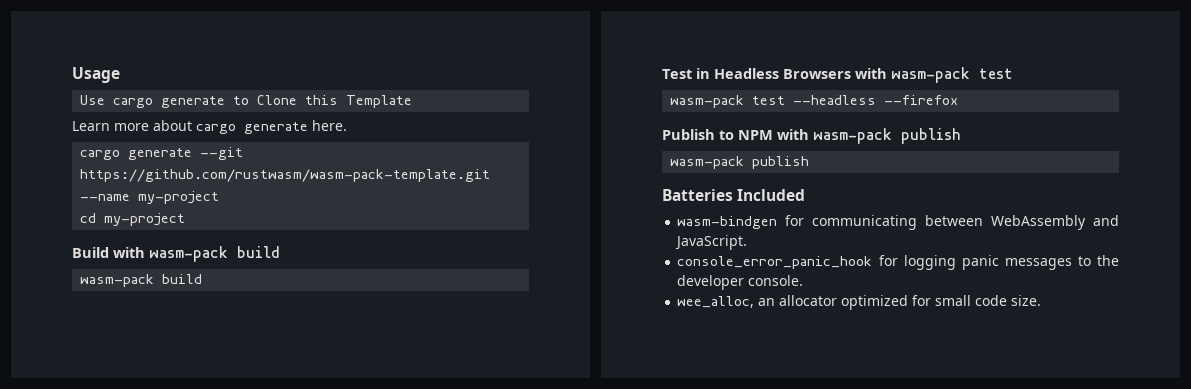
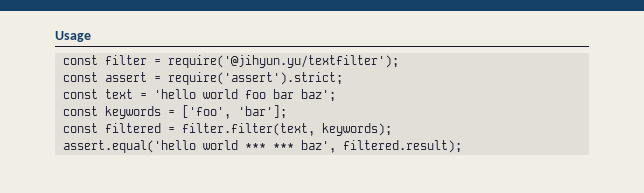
- Use cargo generate to Clone this Template
- Learn more about cargo generate here.
- cargo generate --git https://github.com/rustwasm/wasm-pack-template.git --name my-project
- cd my-project
- Build with wasm-pack build
- wasm-pack build
- Test in Headless Browsers with wasm-pack test
- wasm-pack test --headless --firefox
- Publish to NPM with wasm-pack publish
- wasm-pack publish
- Batteries Included
- wasm-bindgen for communicating between WebAssembly and JavaScript.
- console_error_panic_hook for logging panic messages to the developer console.
- wee_alloc, an allocator optimized for small code size.
+ const filter = require('@jihyun.yu/textfilter');
+ const assert = require('assert').strict;
+ const text = 'hello world foo bar baz';
+ const keywords = ['foo', 'bar'];
+ const filtered = filter.filter(text, keywords);
+ assert.equal('hello world *** *** baz', filtered.result);

